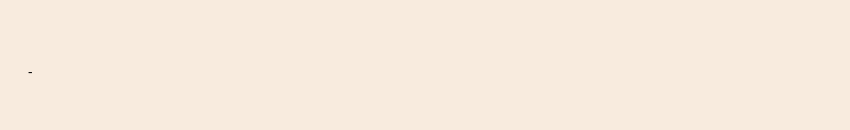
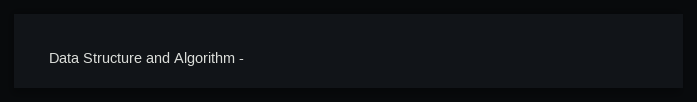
- -
+ Data Structure and Algorithm -

